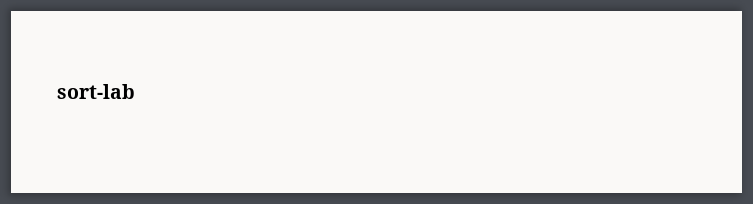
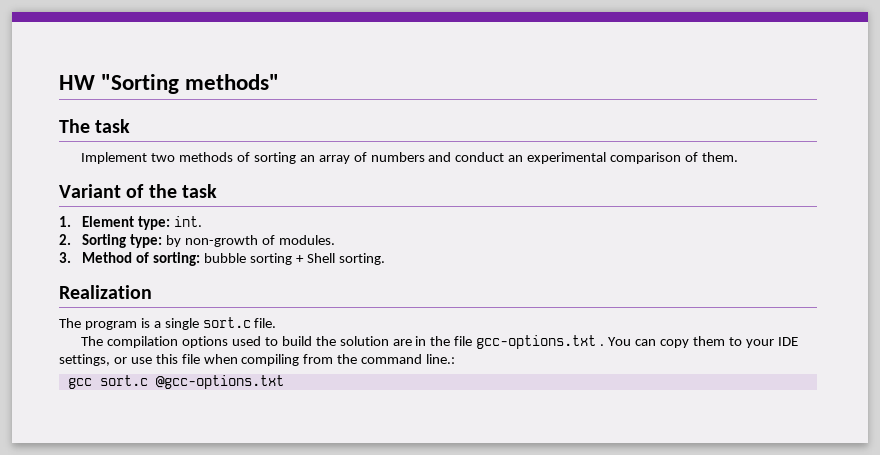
- sort-lab
+ HW "Sorting methods"
+ The task
+ Implement two methods of sorting an array of numbers and conduct an experimental comparison of them.
+ Variant of the task
+ 1. Element type: int.
+ 2. Sorting type: by non-growth of modules.
+ 3. Method of sorting: bubble sorting + Shell sorting.
+ Realization
+ The program is a single sort.c file.
+ The compilation options used to build the solution are in the file gcc-options.txt . You can copy them to your IDE settings, or use this file when compiling from the command line.:
+ gcc sort.c @gcc-options.txt

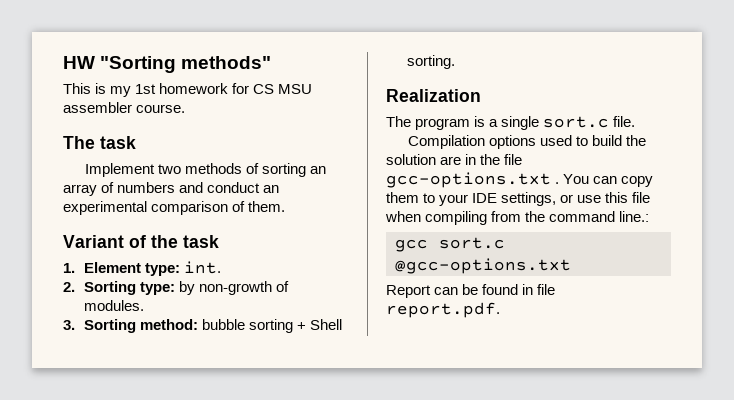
+ This is my 1st homework for CS MSU assembler course.
- 3. Method of sorting: bubble sorting + Shell sorting.
+ 3. Sorting method: bubble sorting + Shell sorting.
- The compilation options used to build the solution are in the file gcc-options.txt .
+ Compilation options used to build the solution are in the file gcc-options.txt .
+ Report can be found in file report.pdf.

